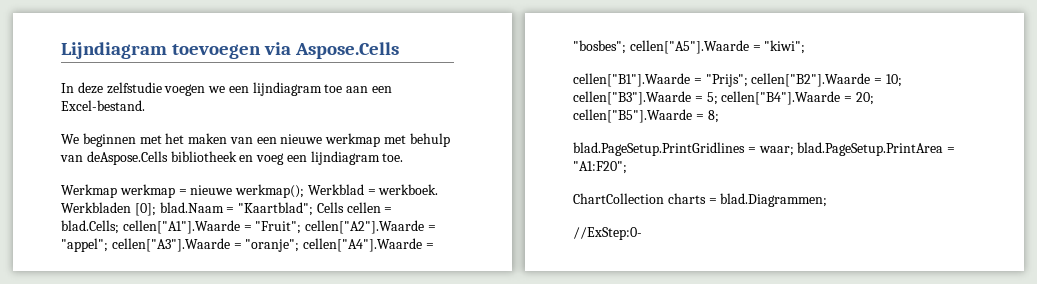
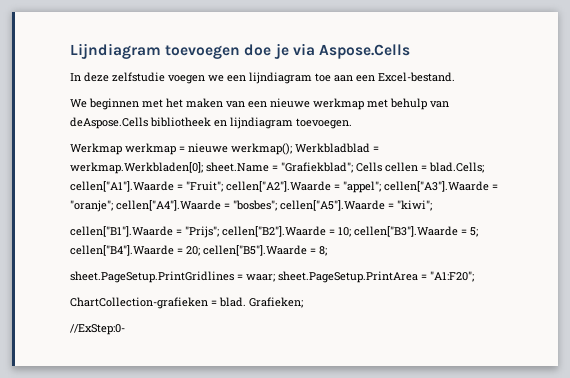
- Lijndiagram toevoegen via Aspose.Cells
+ Lijndiagram toevoegen doe je via Aspose.Cells
- We beginnen met het maken van een nieuwe werkmap met behulp van deAspose.Cells bibliotheek en voeg een lijndiagram toe.
+ We beginnen met het maken van een nieuwe werkmap met behulp van deAspose.Cells bibliotheek en lijndiagram toevoegen.
- Werkmap werkmap = nieuwe werkmap(); Werkblad = werkboek. Werkbladen [0]; blad.Naam = "Kaartblad"; Cells cellen = blad.Cells; cellen["A1"].Waarde = "Fruit"; cellen["A2"].Waarde = "appel"; cellen["A3"].Waarde = "oranje"; cellen["A4"].Waarde = "bosbes"; cellen["A5"].Waarde = "kiwi";
+ Werkmap werkmap = nieuwe werkmap(); Werkbladblad = werkmap.Werkbladen[0]; sheet.Name = "Grafiekblad"; Cells cellen = blad.Cells; cellen["A1"].Waarde = "Fruit"; cellen["A2"].Waarde = "appel"; cellen["A3"].Waarde = "oranje"; cellen["A4"].Waarde = "bosbes"; cellen["A5"].Waarde = "kiwi";
- blad.PageSetup.PrintGridlines = waar; blad.PageSetup.PrintArea = "A1:F20";
+ sheet.PageSetup.PrintGridlines = waar; sheet.PageSetup.PrintArea = "A1:F20";
- ChartCollection charts = blad.Diagrammen;
+ ChartCollection-grafieken = blad. Grafieken;

